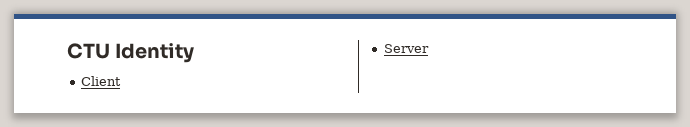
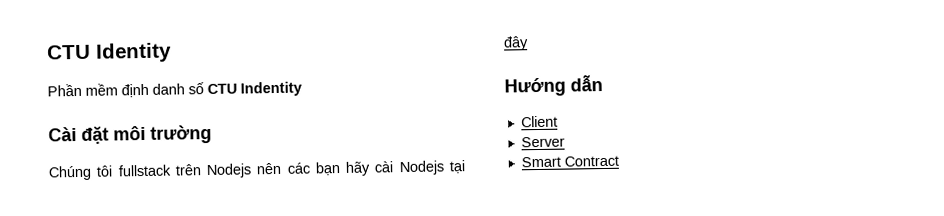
+ Phần mềm định danh số CTU Indentity
+ Cài đặt môi trường
+ Chúng tôi fullstack trên Nodejs nên các bạn hãy cài Nodejs tại đây
+ Hướng dẫn
+ Smart Contract

